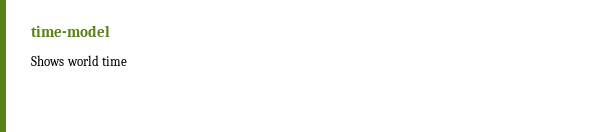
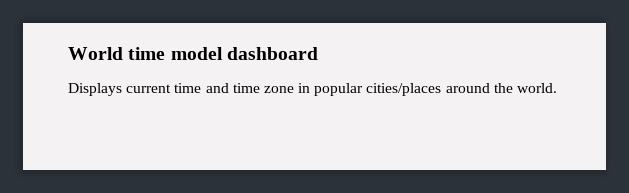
- time-model
- Shows world time
+ World time model dashboard
+ Displays current time and time zone in popular cities/places around the world.

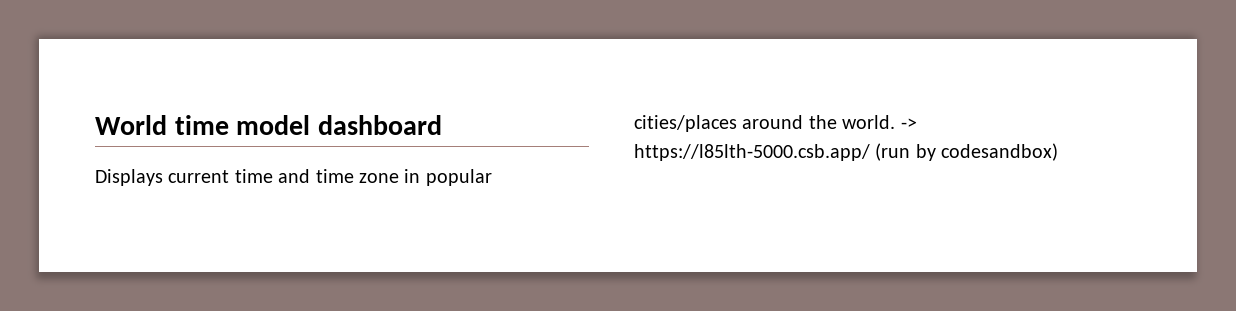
+ -> https://l85lth-5000.csb.app/ (run by codesandbox)

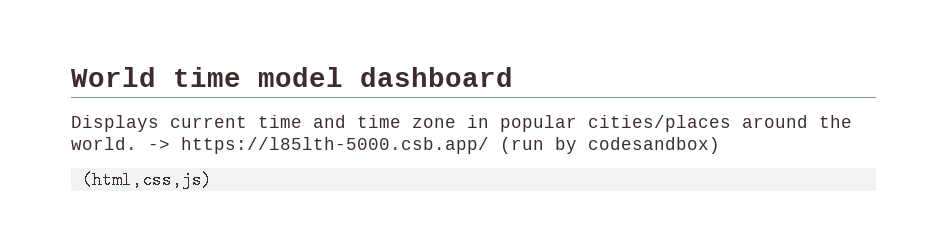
+ (html,css,js)

